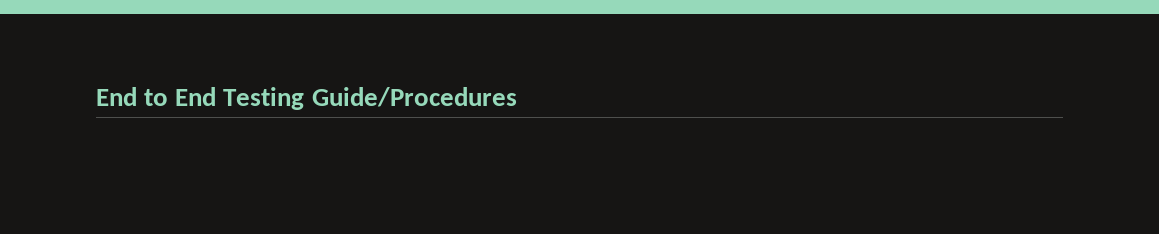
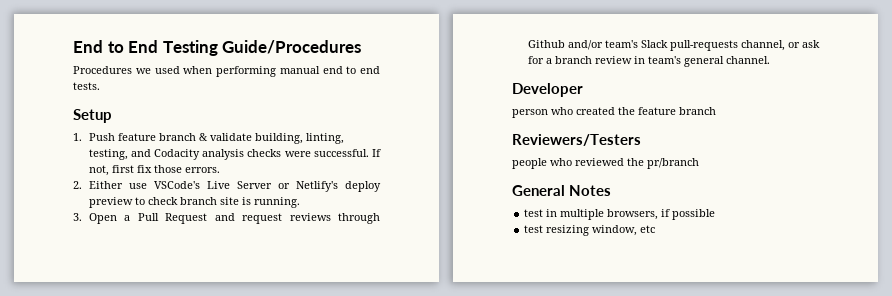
+ Procedures we used when performing manual end to end tests.
+ Setup
+ 1. Push feature branch & validate building, linting, testing, and Codacity analysis checks were successful. If not, first fix those errors.
+ 2. Either use VSCode's Live Server or Netlify's deploy preview to check branch site is running.
+ 3. Open a Pull Request and request reviews through Github and/or team's Slack pull-requests channel, or ask for a branch review in team's general channel.
+ Developer
+ person who created the feature branch
+ Reviewers/Testers
+ people who reviewed the pr/branch
+ General Notes
+ test in multiple browsers, if possible
+ test resizing window, etc

